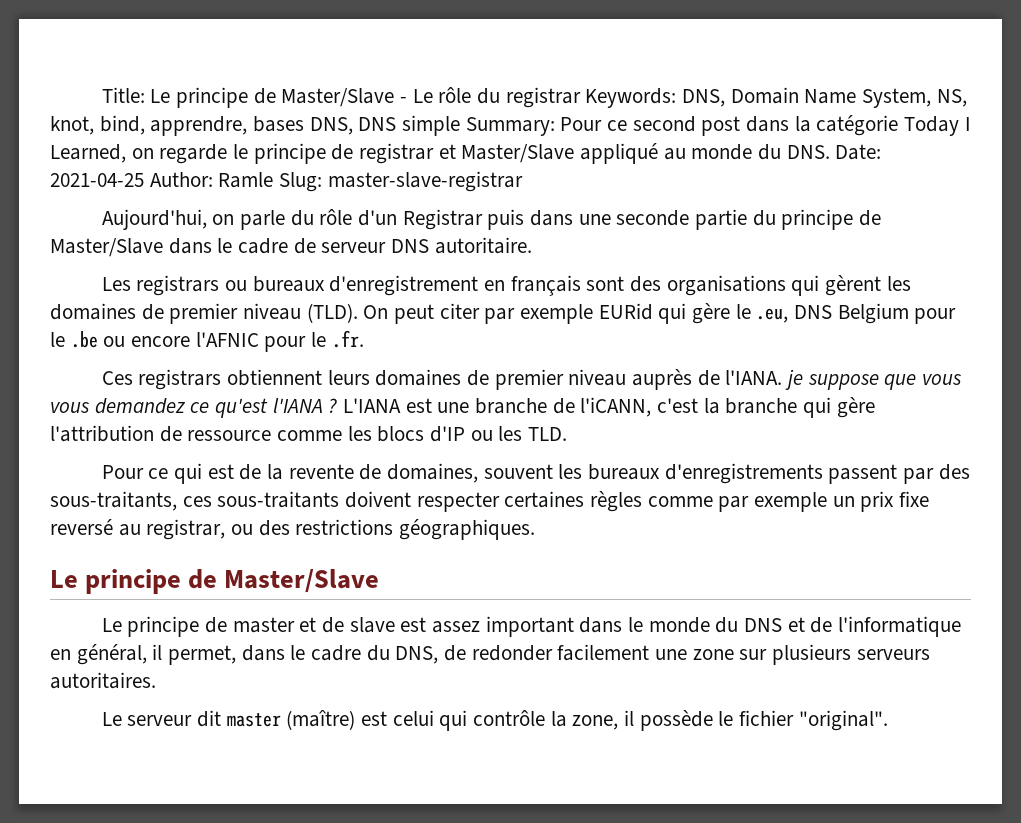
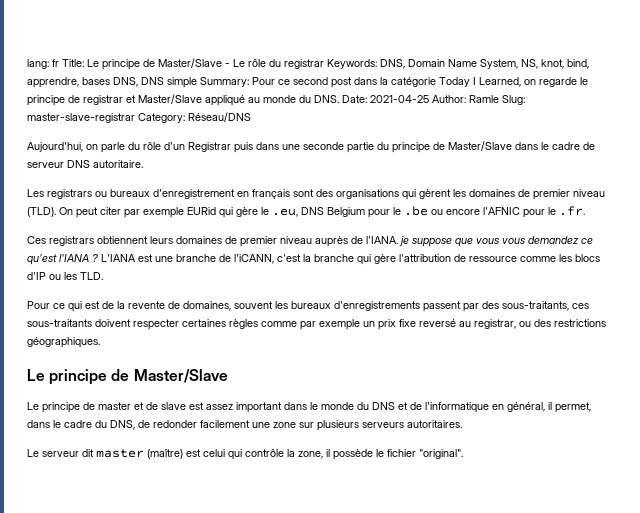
- Title: Le principe de Master/Slave - Le rôle du registrar Keywords: DNS, Domain Name System, NS, knot, bind, apprendre, bases DNS, DNS simple Summary: Pour ce second post dans la catégorie Today I Learned, on regarde le principe de registrar et Master/Slave appliqué au monde du DNS. Date: 2021-04-25 Author: Ramle Slug: master-slave-registrar
+ lang: fr Title: Le principe de Master/Slave - Le rôle du registrar Keywords: DNS, Domain Name System, NS, knot, bind, apprendre, bases DNS, DNS simple Summary: Pour ce second post dans la catégorie Today I Learned, on regarde le principe de registrar et Master/Slave appliqué au monde du DNS. Date: 2021-04-25 Author: Ramle Slug: master-slave-registrar Category: Réseau/DNS

